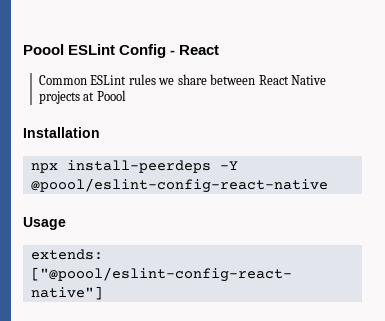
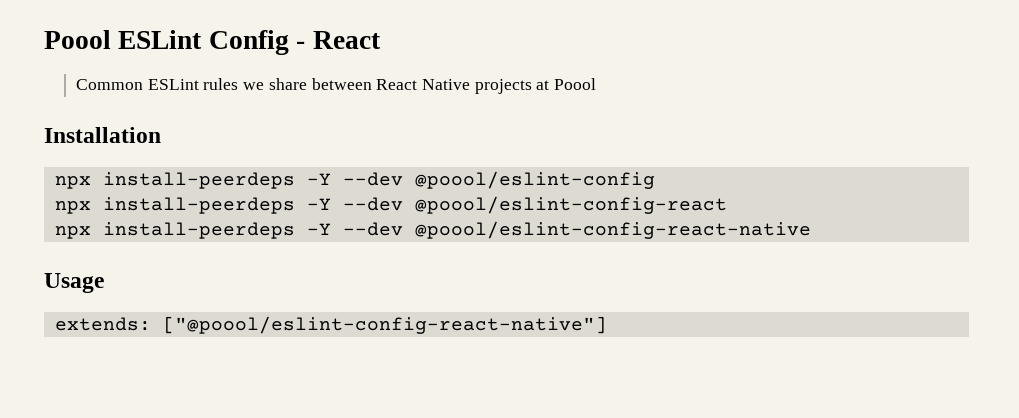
- npx install-peerdeps -Y @poool/eslint-config-react-native
+ npx install-peerdeps -Y --dev @poool/eslint-config
+ npx install-peerdeps -Y --dev @poool/eslint-config-react
+ npx install-peerdeps -Y --dev @poool/eslint-config-react-native

